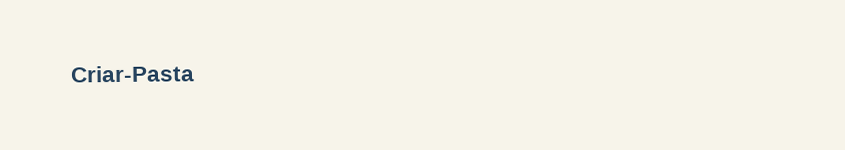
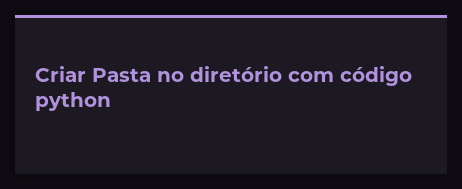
- Criar-Pasta
+ Criar Pasta no diretório com código python

